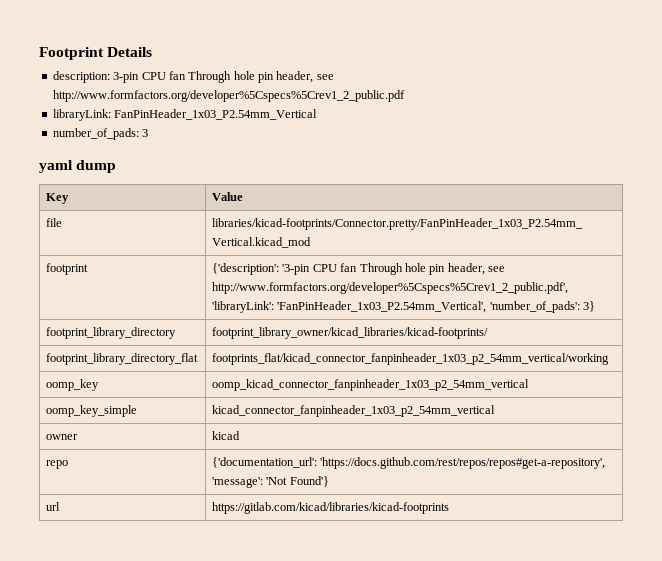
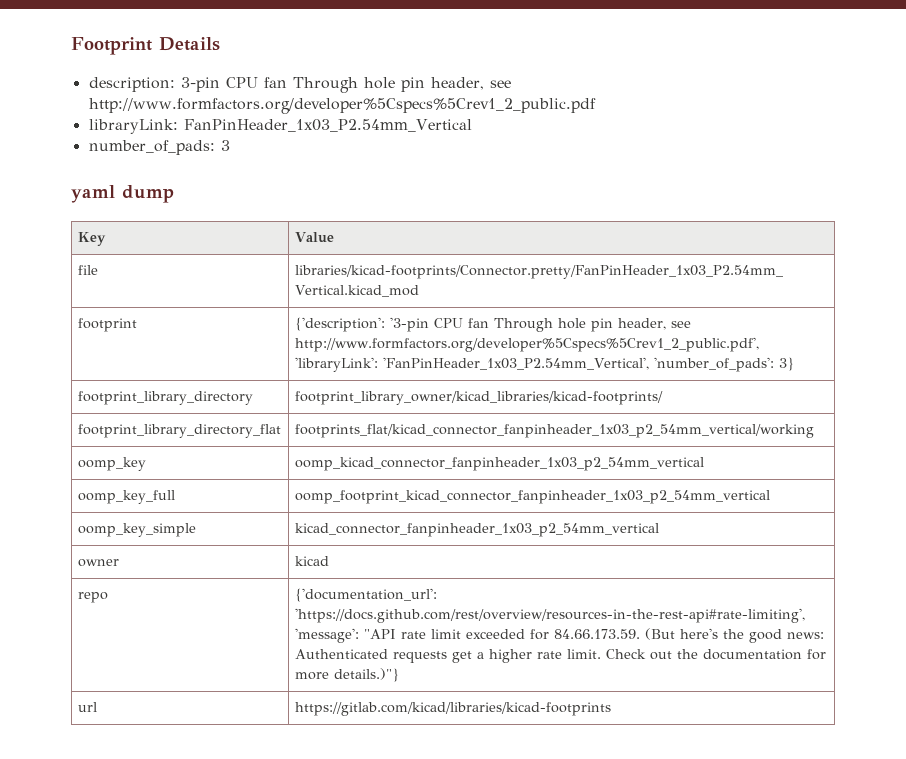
+ oomp_key_full | oomp_footprint_kicad_connector_fanpinheader_1x03_p2_54mm_vertical
- repo | {'documentation_url': 'https://docs.github.com/rest/repos/repos#get-a-repository', 'message': 'Not Found'}
+ repo | {'documentation_url': 'https://docs.github.com/rest/overview/resources-in-the-rest-api#rate-limiting', 'message': "API rate limit exceeded for 84.66.173.59. (But here's the good news: Authenticated requests get a higher rate limit. Check out the documentation for more details.)"}

